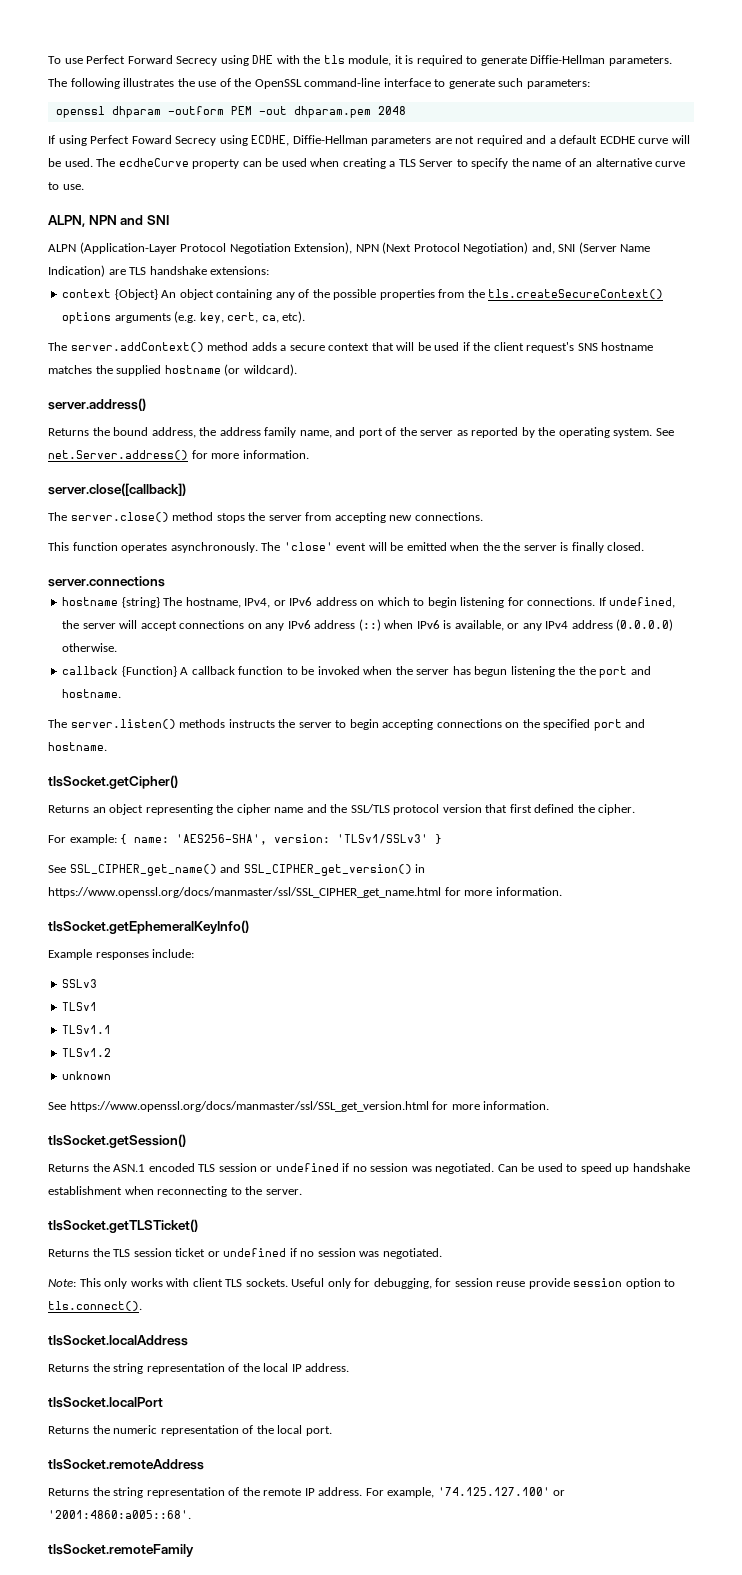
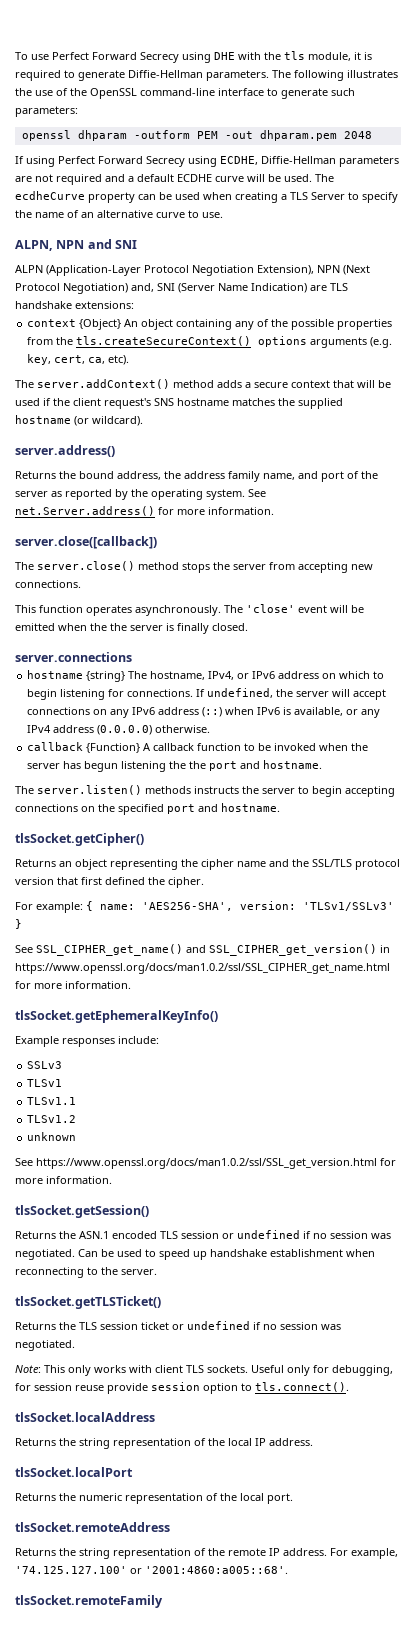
- If using Perfect Foward Secrecy using ECDHE, Diffie-Hellman parameters are not required and a default ECDHE curve will be used.
+ If using Perfect Forward Secrecy using ECDHE, Diffie-Hellman parameters are not required and a default ECDHE curve will be used.
- See SSL_CIPHER_get_name() and SSL_CIPHER_get_version() in https://www.openssl.org/docs/manmaster/ssl/SSL_CIPHER_get_name.html for more information.
+ See SSL_CIPHER_get_name() and SSL_CIPHER_get_version() in https://www.openssl.org/docs/man1.0.2/ssl/SSL_CIPHER_get_name.html for more information.
- See https://www.openssl.org/docs/manmaster/ssl/SSL_get_version.html for more information.
+ See https://www.openssl.org/docs/man1.0.2/ssl/SSL_get_version.html for more information.

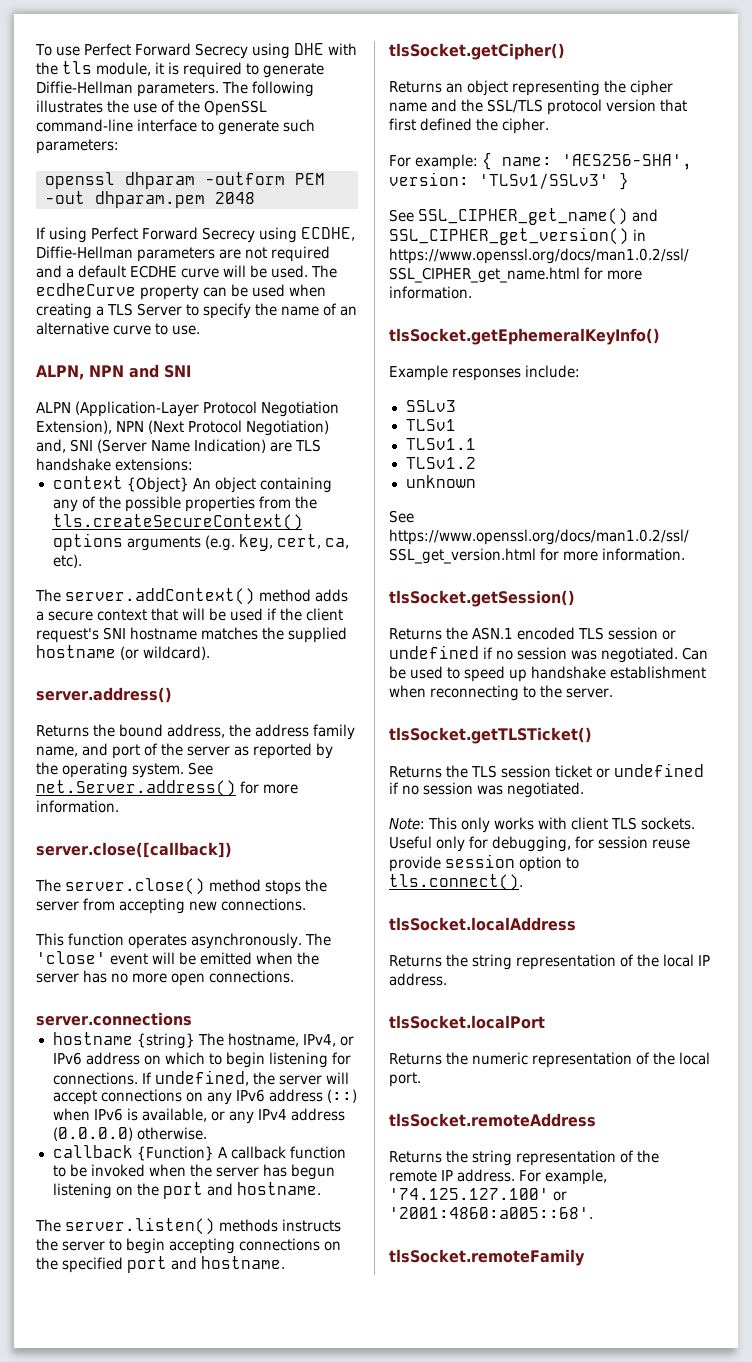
- The server.addContext() method adds a secure context that will be used if the client request's SNS hostname matches the supplied hostname (or wildcard).
+ The server.addContext() method adds a secure context that will be used if the client request's SNI hostname matches the supplied hostname (or wildcard).
- The 'close' event will be emitted when the the server is finally closed.
+ The 'close' event will be emitted when the server has no more open connections.
- callback {Function} A callback function to be invoked when the server has begun listening the the port and hostname.
+ callback {Function} A callback function to be invoked when the server has begun listening on the port and hostname.

